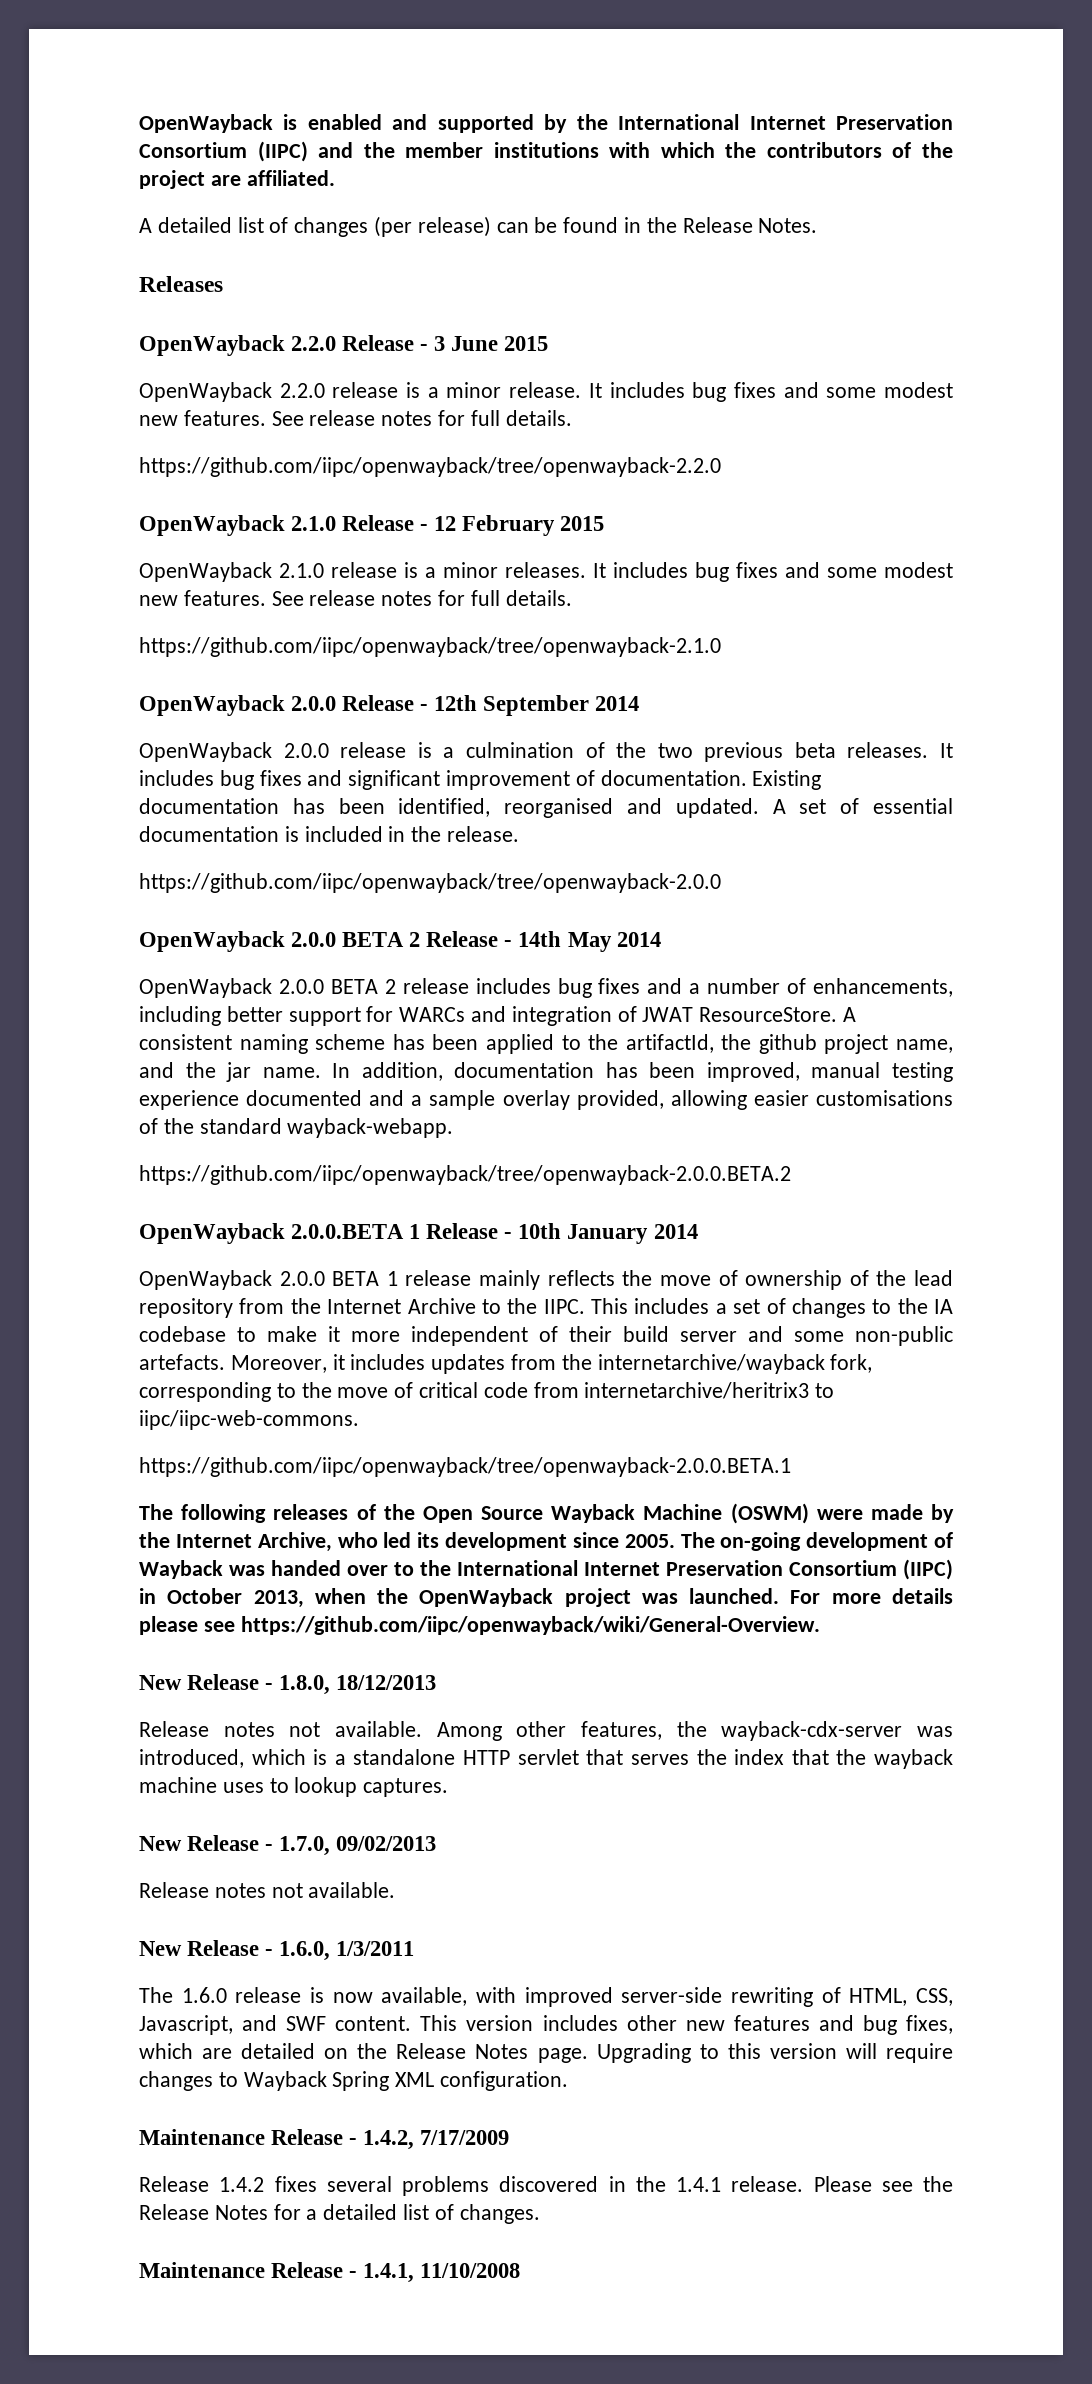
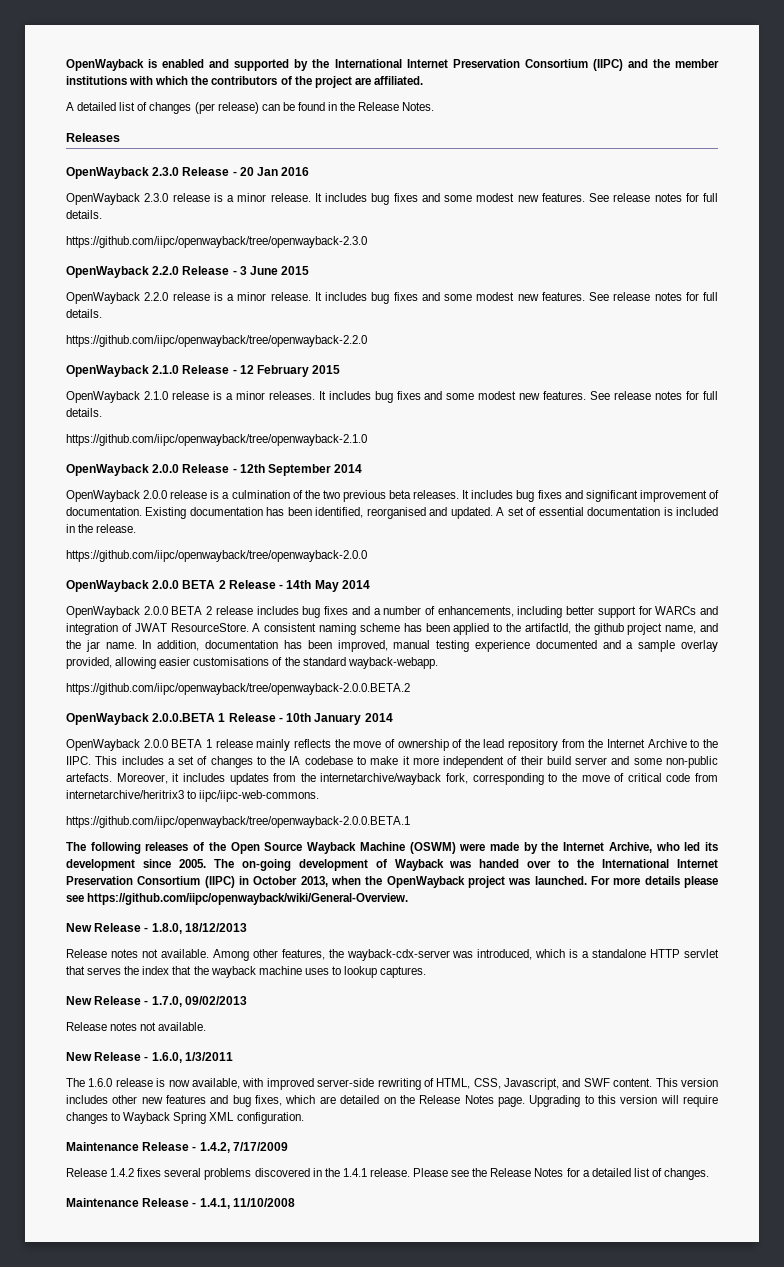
+ OpenWayback 2.3.0 Release - 20 Jan 2016
+ OpenWayback 2.3.0 release is a minor release. It includes bug fixes and some modest new features. See release notes for full details.
+ https://github.com/iipc/openwayback/tree/openwayback-2.3.0

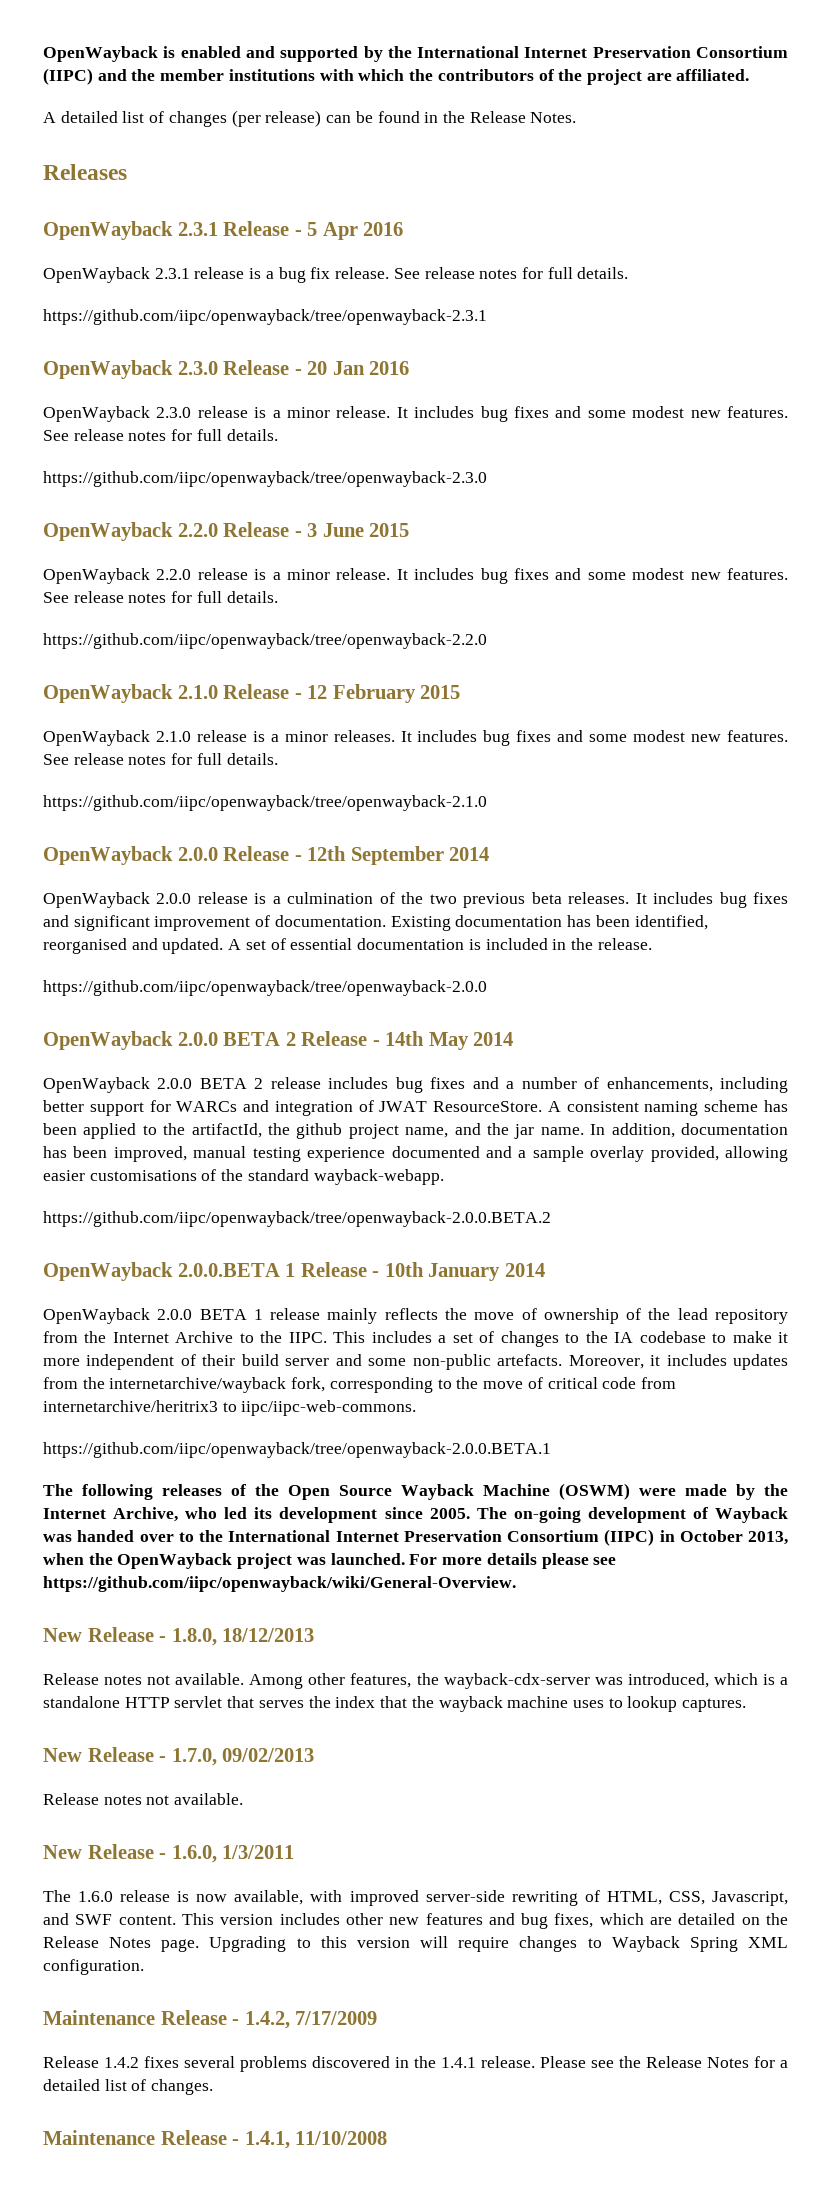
+ OpenWayback 2.3.1 Release - 5 Apr 2016
+ OpenWayback 2.3.1 release is a bug fix release. See release notes for full details.
+ https://github.com/iipc/openwayback/tree/openwayback-2.3.1

